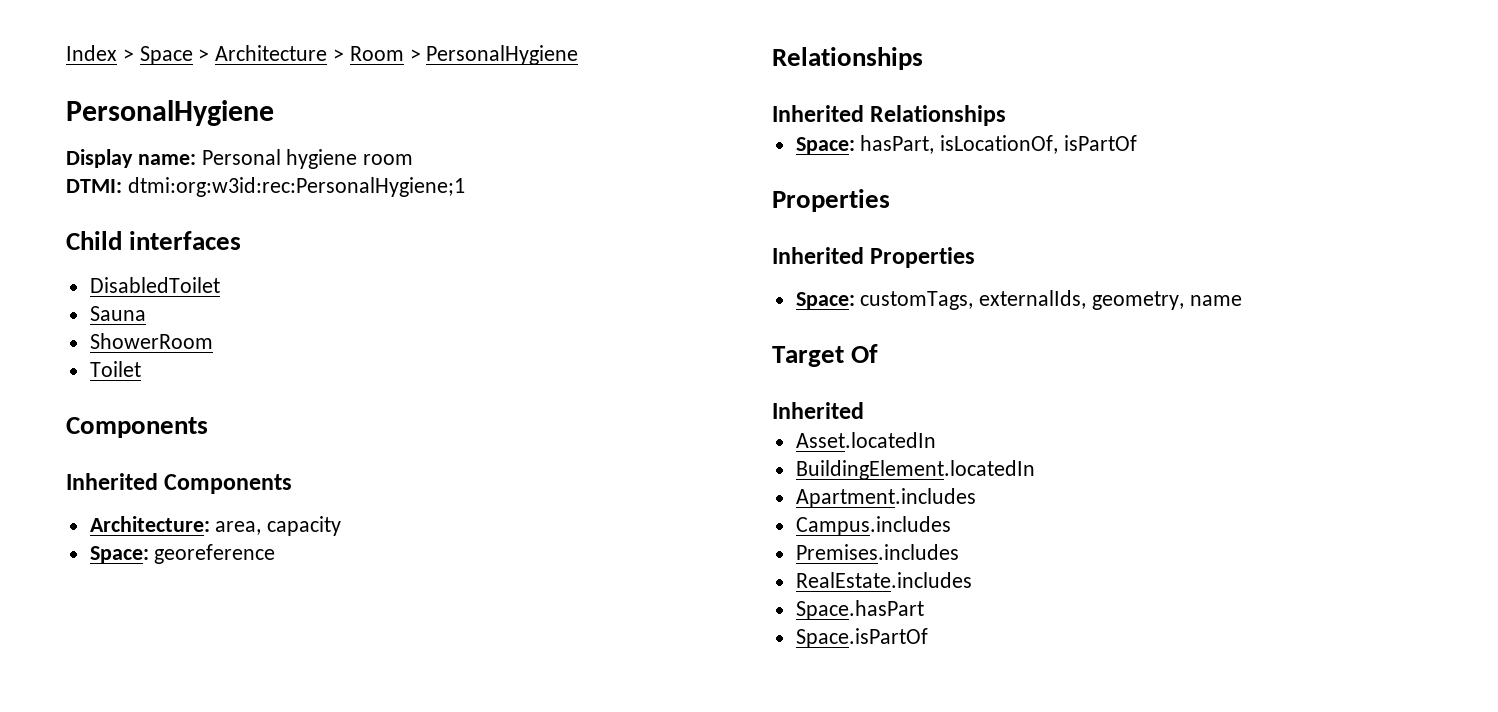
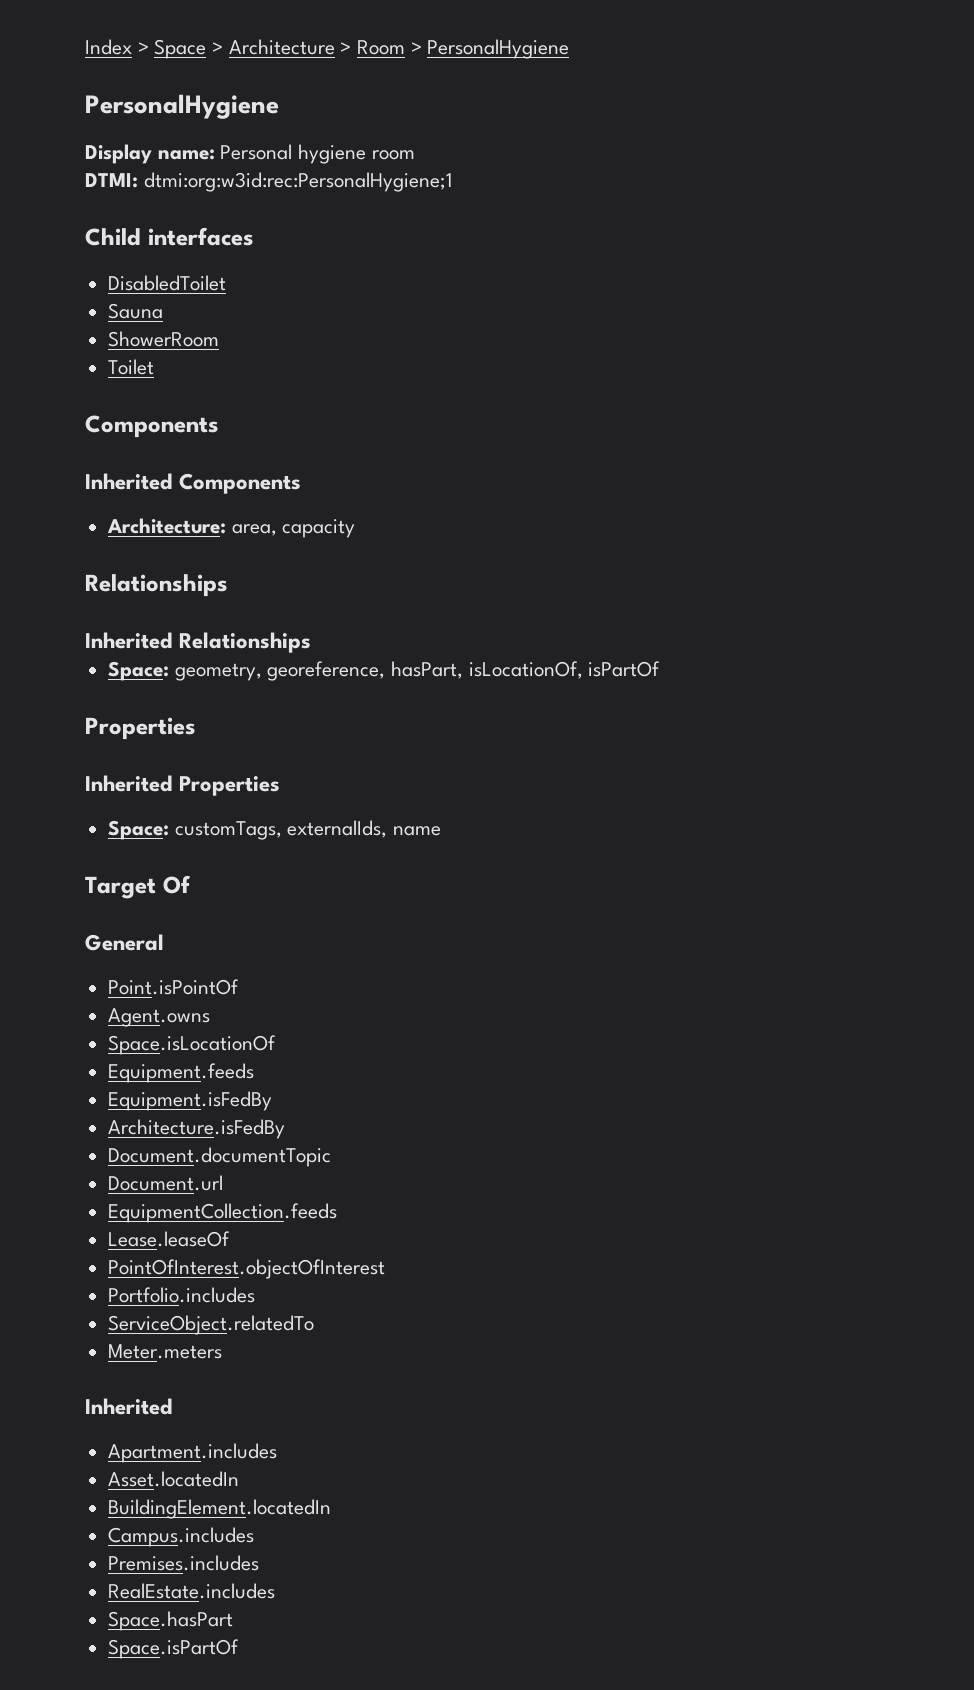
- Space: georeference
- Space: hasPart, isLocationOf, isPartOf
+ Space: geometry, georeference, hasPart, isLocationOf, isPartOf
- Space: customTags, externalIds, geometry, name
+ Space: customTags, externalIds, name
  Target Of
+ General
+ Point.isPointOf
+ Agent.owns
+ Space.isLocationOf
+ Equipment.feeds
+ Equipment.isFedBy
+ Architecture.isFedBy
+ Document.documentTopic
+ Document.url
+ EquipmentCollection.feeds
+ Lease.leaseOf
+ PointOfInterest.objectOfInterest
+ Portfolio.includes
+ ServiceObject.relatedTo
+ Meter.meters
  Inherited
+ Apartment.includes
- Apartment.includes

